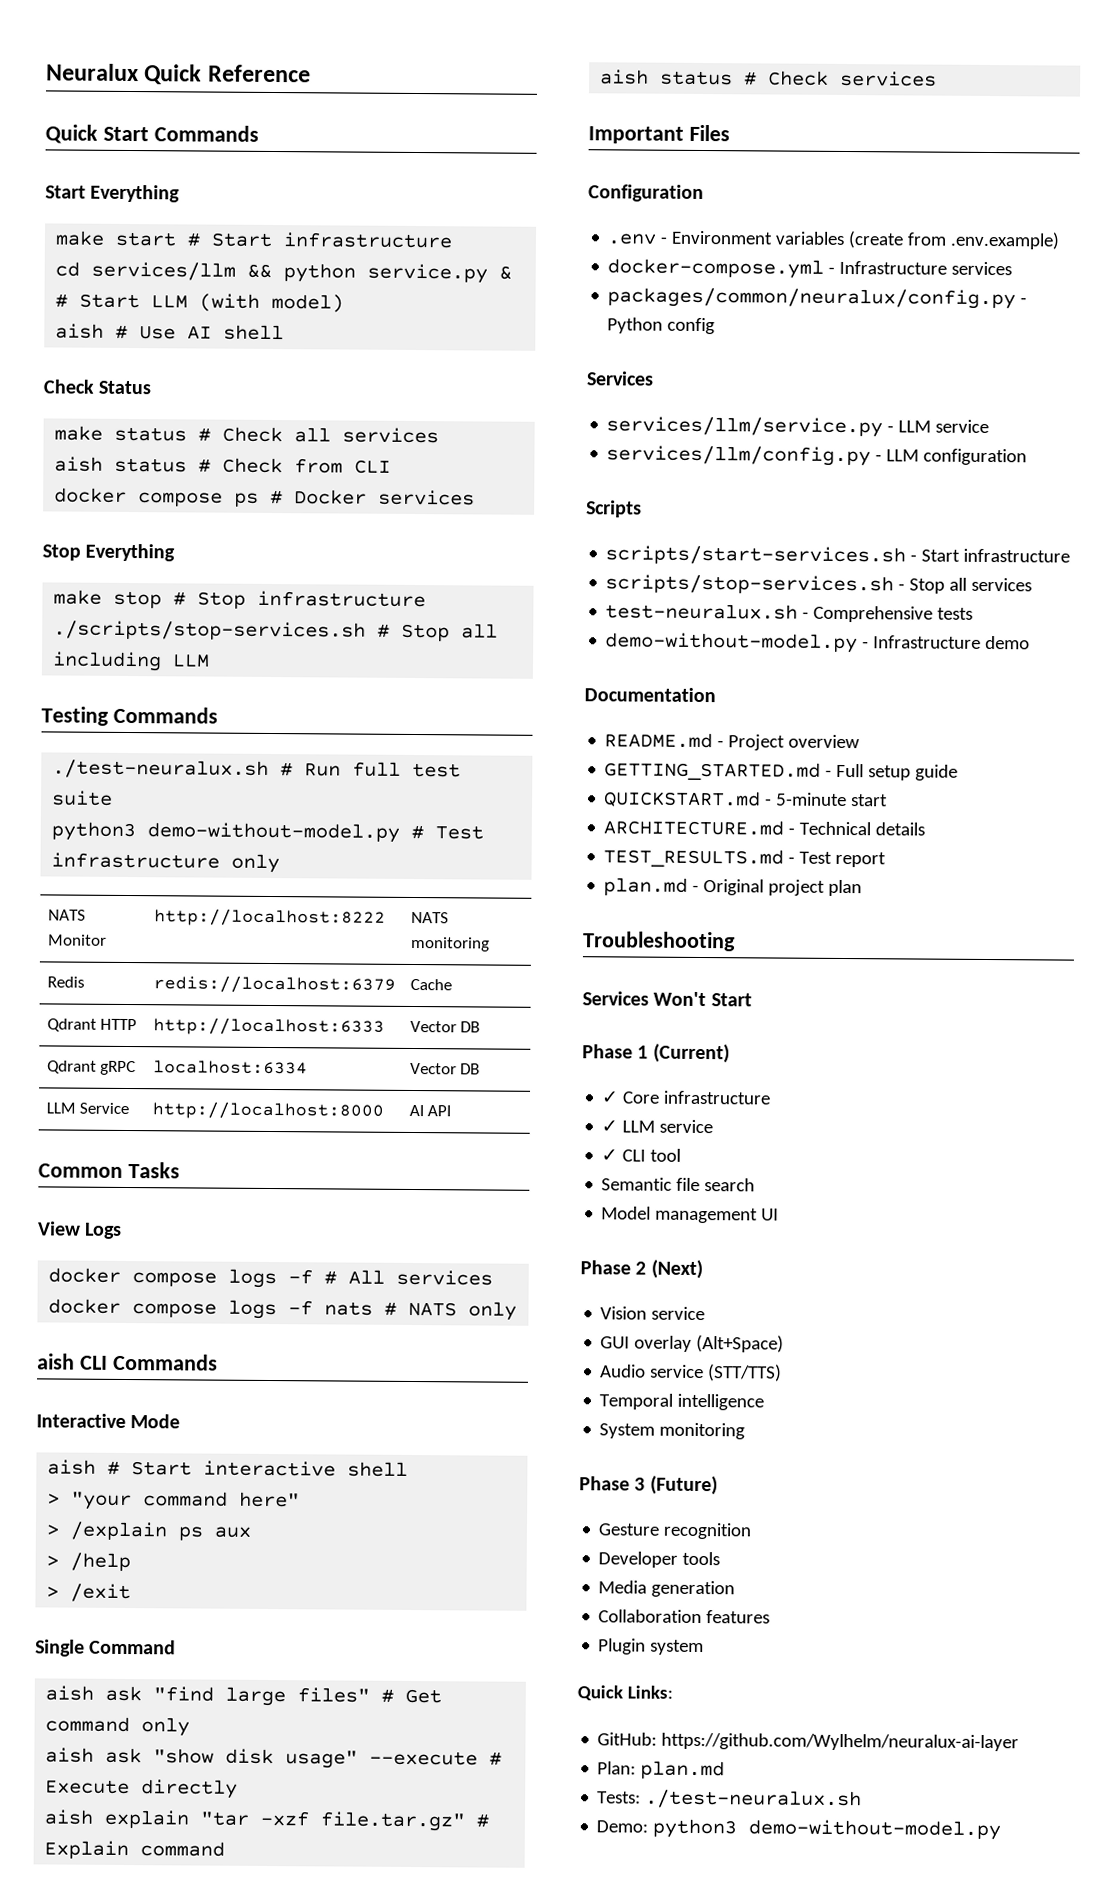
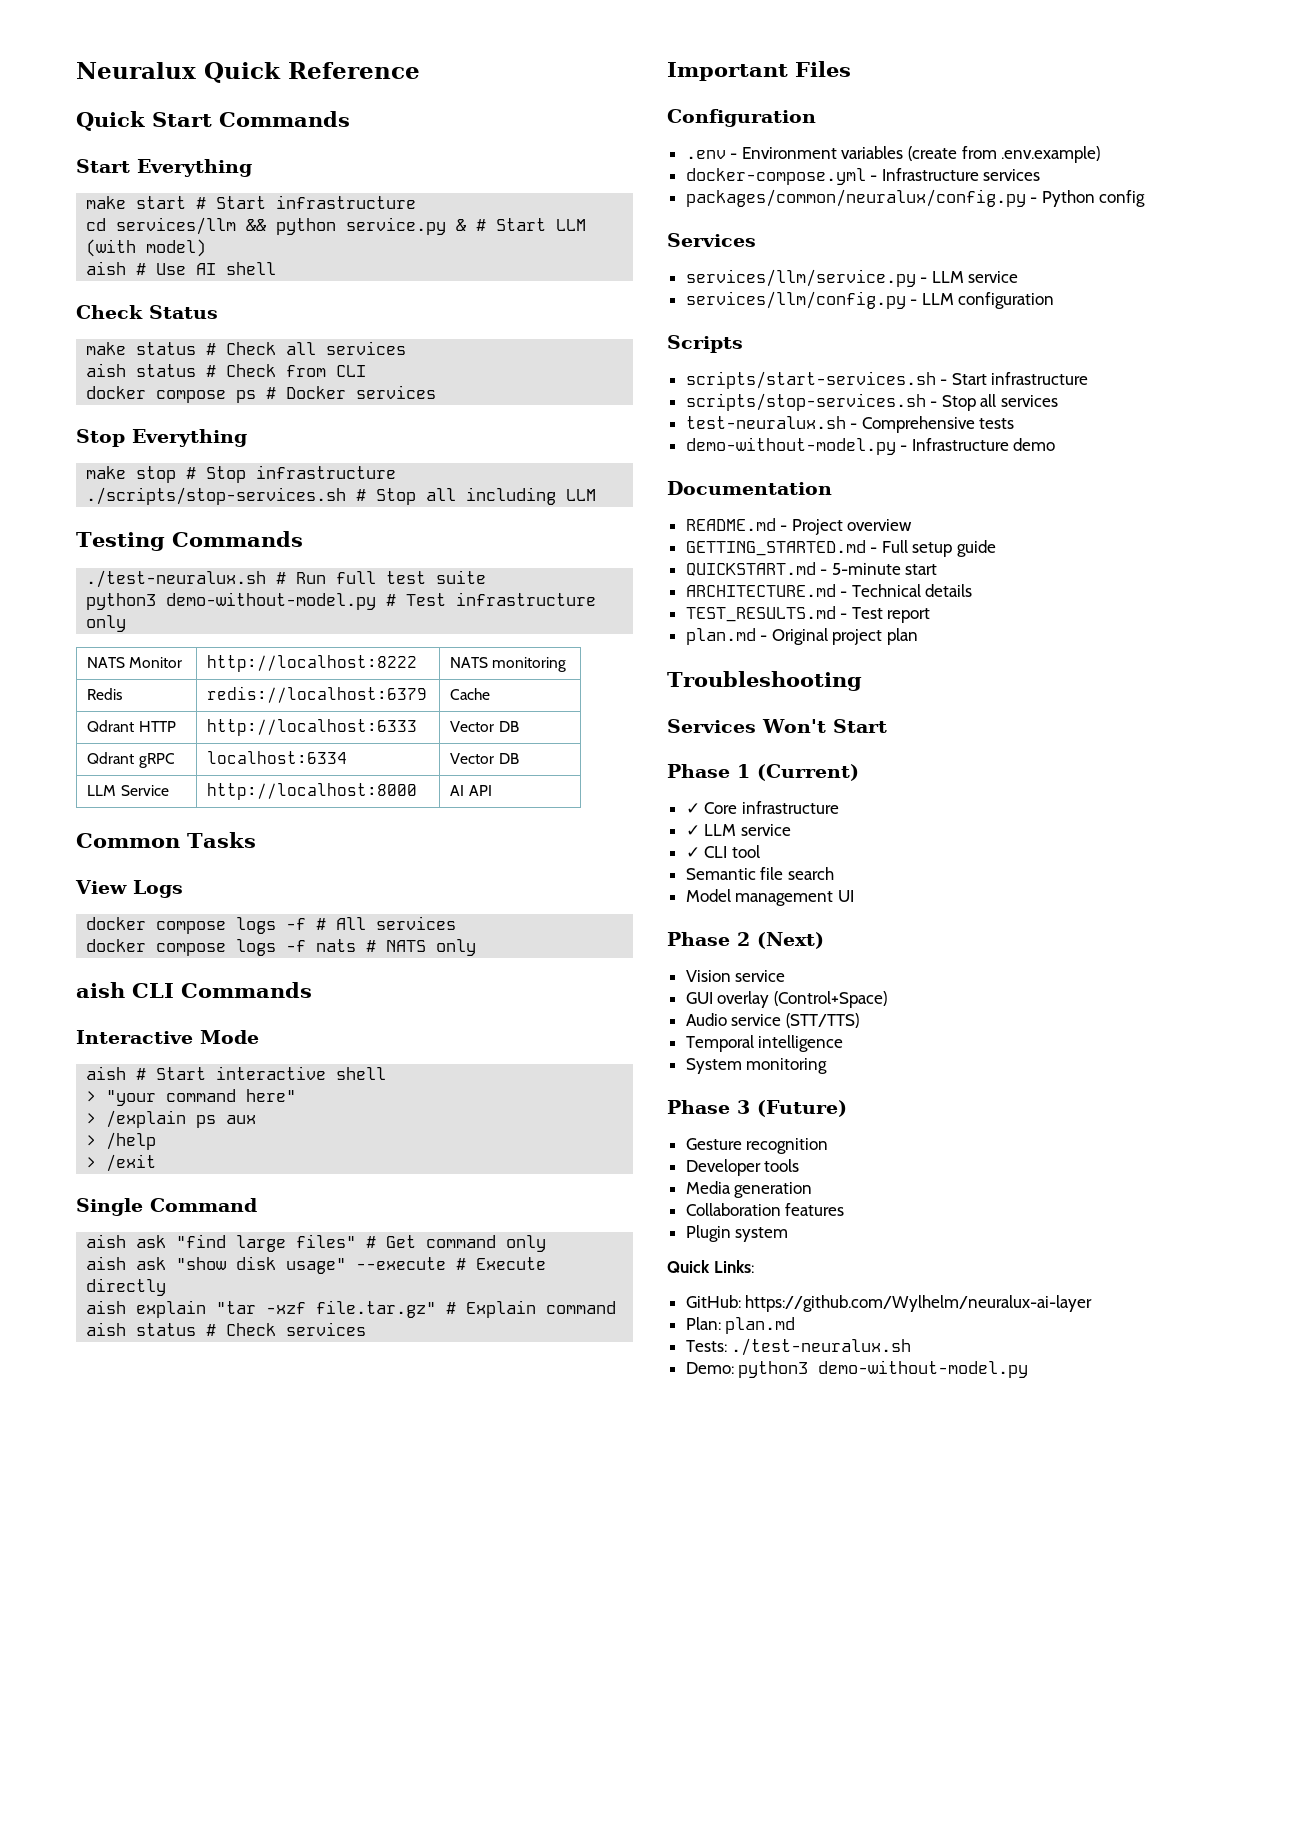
- GUI overlay (Alt+Space)
+ GUI overlay (Control+Space)

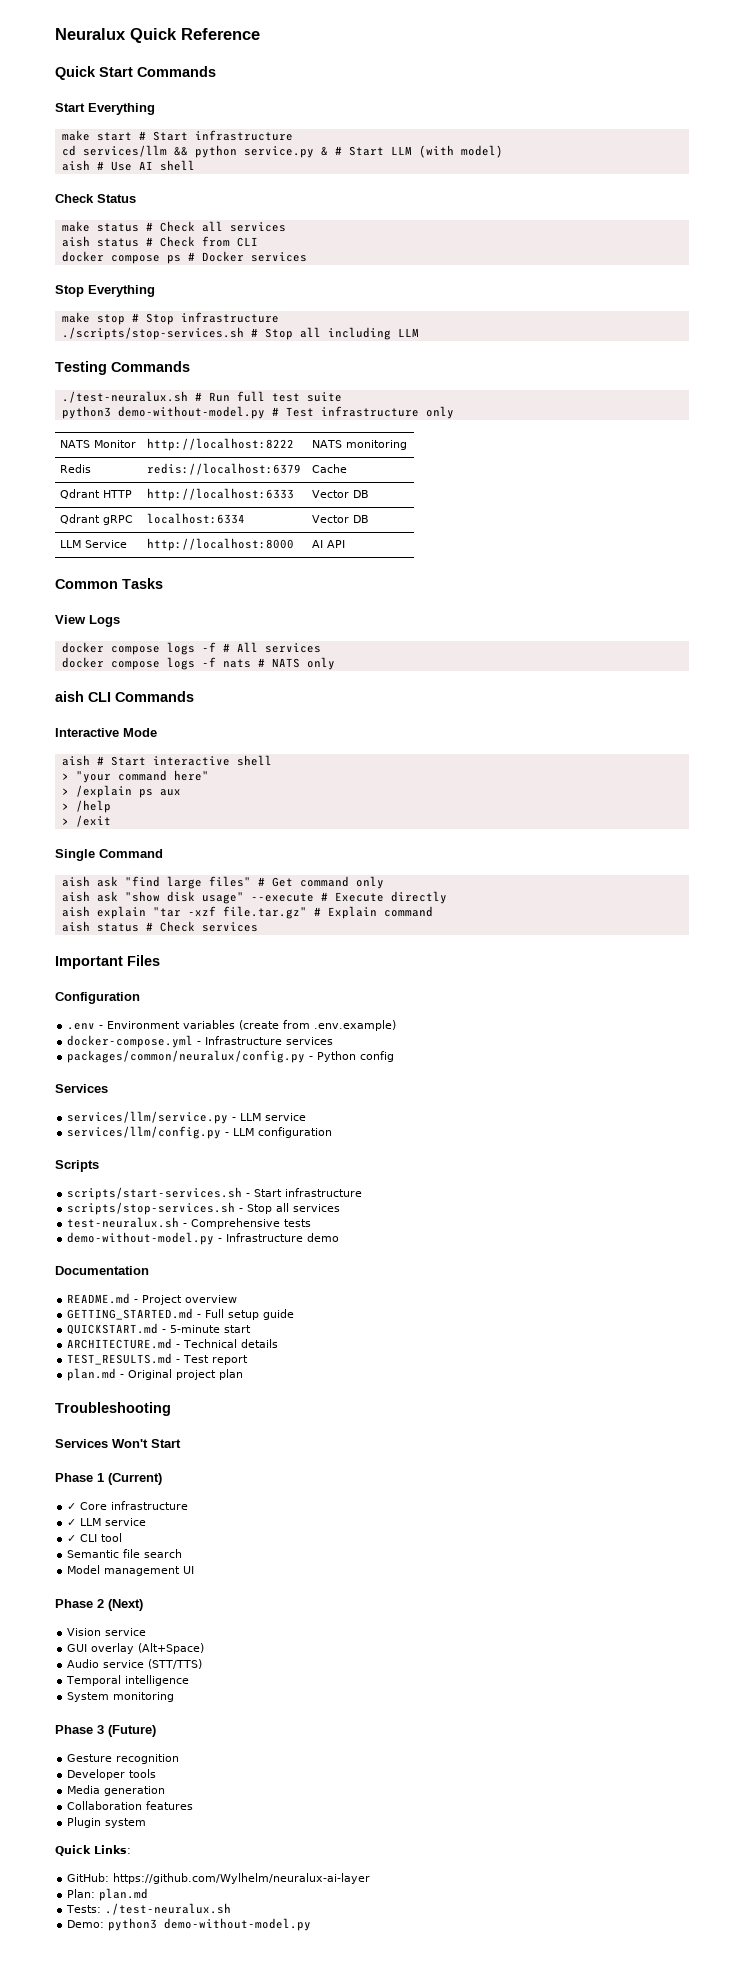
- GUI overlay (Control+Space)
+ GUI overlay (Alt+Space)

